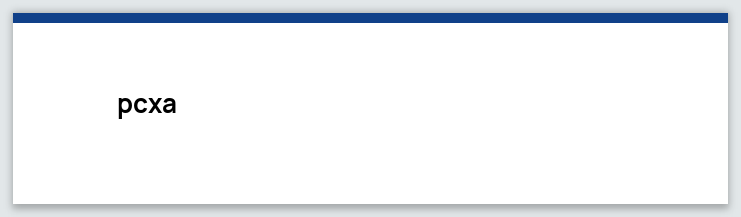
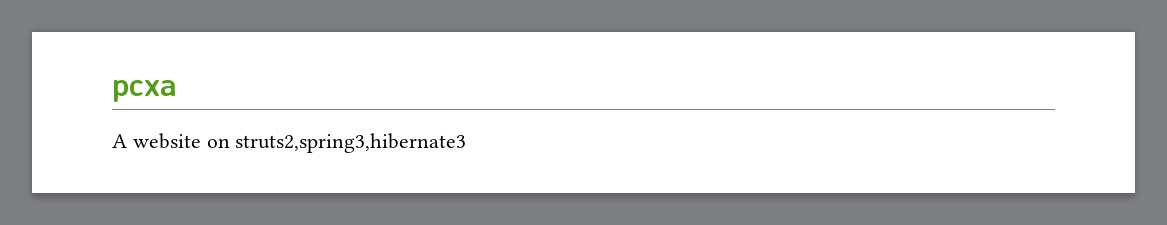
+ A website on struts2,spring3,hibernate3

